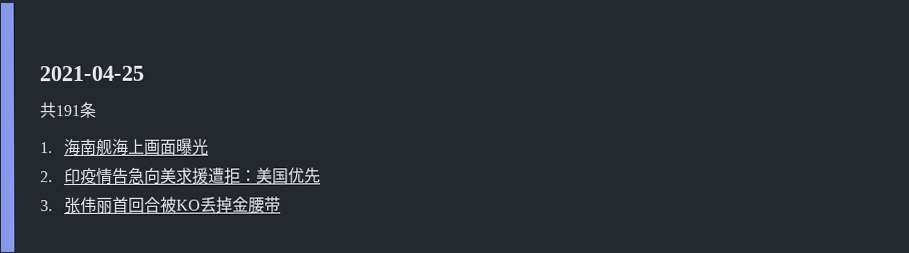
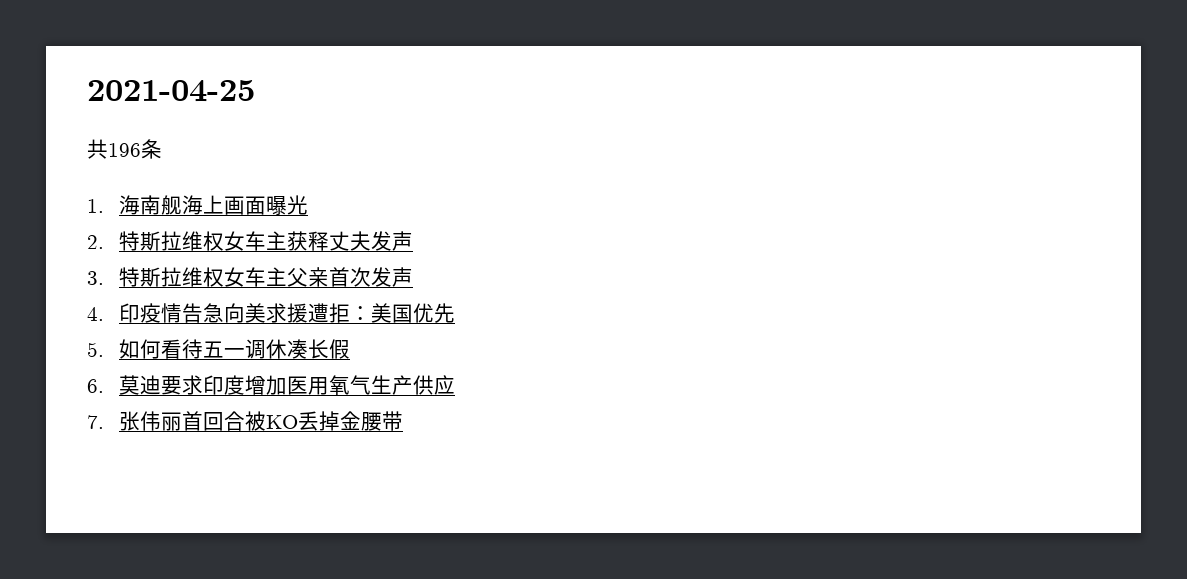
- 共191条
+ 共196条
- 2.印疫情告急向美求援遭拒：美国优先
+ 2.特斯拉维权女车主获释丈夫发声
+ 3.特斯拉维权女车主父亲首次发声
+ 4.印疫情告急向美求援遭拒：美国优先
- 3.张伟丽首回合被KO丢掉金腰带
+ 5.如何看待五一调休凑长假
+ 6.莫迪要求印度增加医用氧气生产供应
+ 7.张伟丽首回合被KO丢掉金腰带

